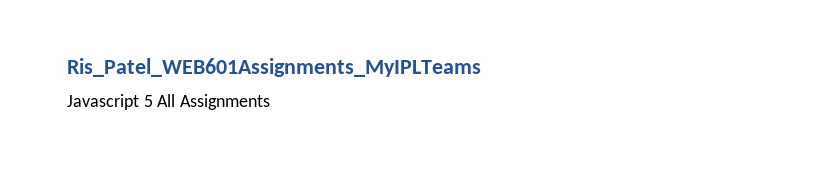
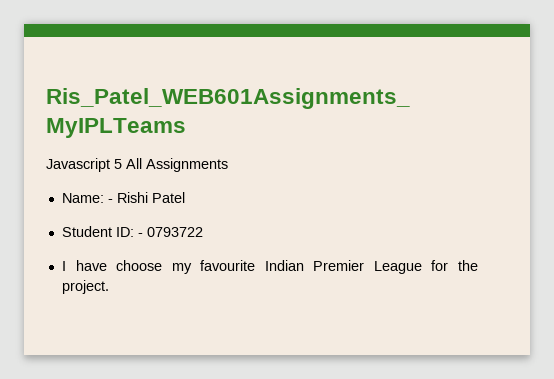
+ Name: - Rishi Patel
+ Student ID: - 0793722
+ I have choose my favourite Indian Premier League for the project.

